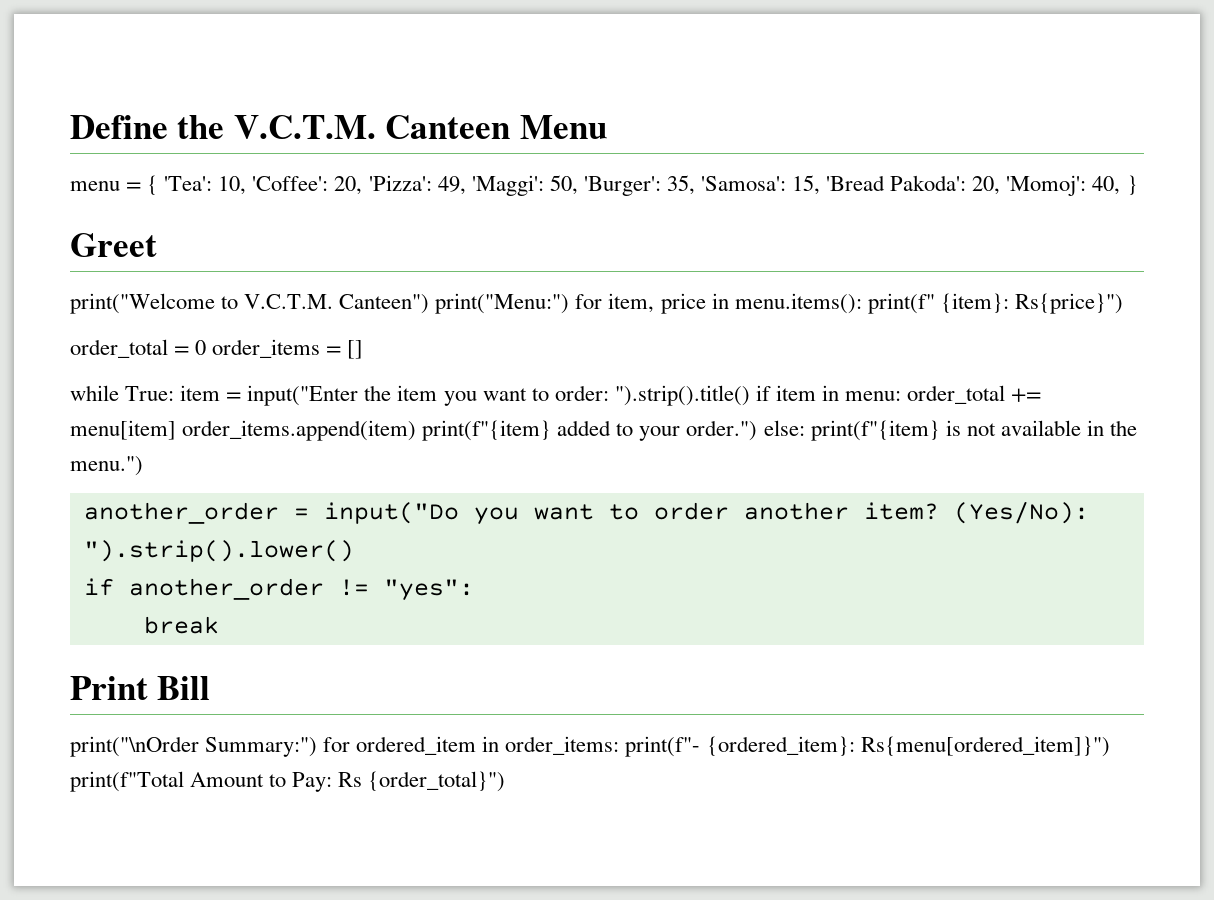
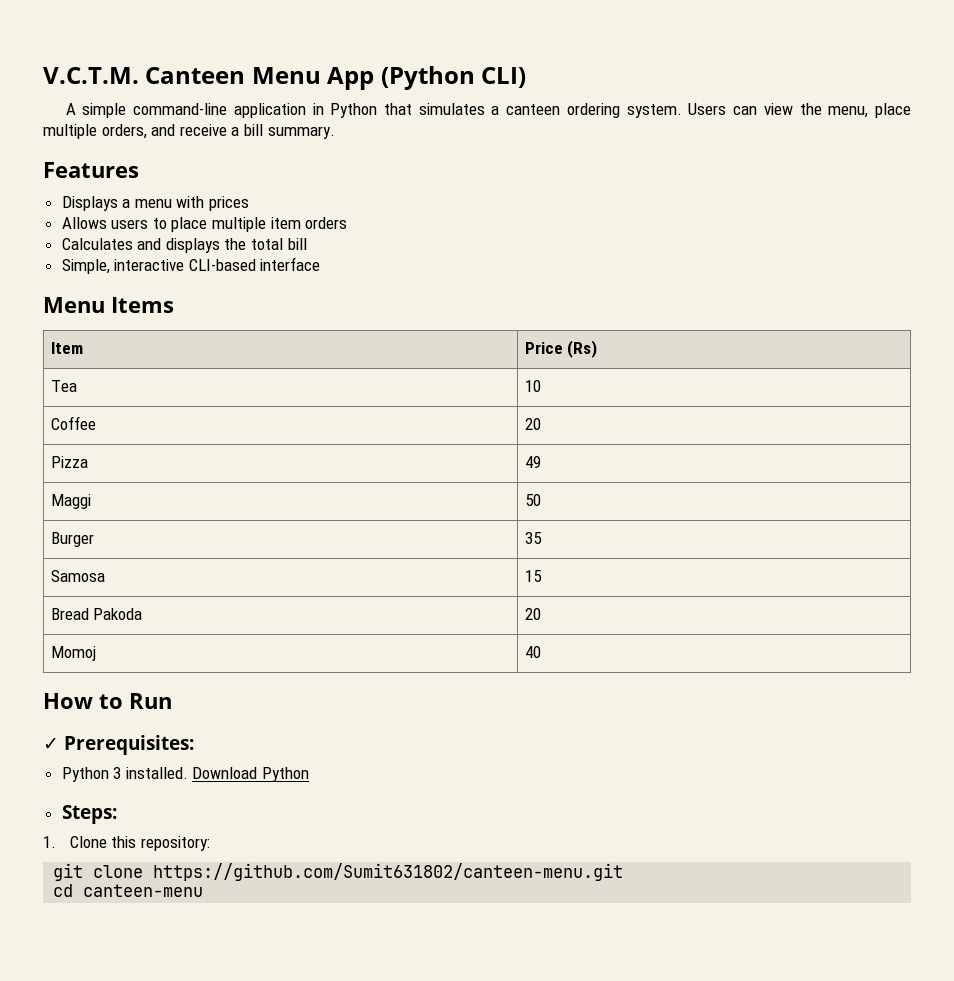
- Define the V.C.T.M. Canteen Menu
- menu = { 'Tea': 10, 'Coffee': 20, 'Pizza': 49, 'Maggi': 50, 'Burger': 35, 'Samosa': 15, 'Bread Pakoda': 20, 'Momoj': 40, }
- Greet
- print("Welcome to V.C.T.M. Canteen") print("Menu:") for item, price in menu.items(): print(f" {item}: Rs{price}")
- order_total = 0 order_items = []
- while True: item = input("Enter the item you want to order: ").strip().title() if item in menu: order_total += menu[item] order_items.append(item) print(f"{item} added to your order.") else: print(f"{item} is not available in the menu.")
- another_order = input("Do you want to order another item? (Yes/No): ").strip().lower()
- if another_order != "yes":
- break
- Print Bill
- print("\nOrder Summary:") for ordered_item in order_items: print(f"- {ordered_item}: Rs{menu[ordered_item]}") print(f"Total Amount to Pay: Rs {order_total}")
+ V.C.T.M. Canteen Menu App (Python CLI)
+ A simple command-line application in Python that simulates a canteen ordering system. Users can view the menu, place multiple orders, and receive a bill summary.
+ Features
+ Displays a menu with prices
+ Allows users to place multiple item orders
+ Calculates and displays the total bill
+ Simple, interactive CLI-based interface
+ Menu Items
+ Item | Price (Rs)
+ Tea | 10
+ Coffee | 20
+ Pizza | 49
+ Maggi | 50
+ Burger | 35
+ Samosa | 15
+ Bread Pakoda | 20
+ Momoj | 40
+ How to Run
+ ✓ Prerequisites:
+ Python 3 installed. Download Python
+ Steps:
+ 1. Clone this repository:
+ git clone https://github.com/Sumit631802/canteen-menu.git
+ cd canteen-menu

